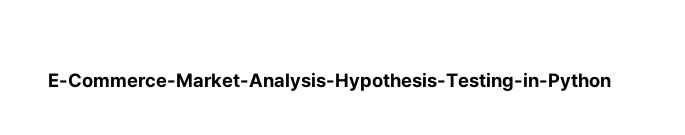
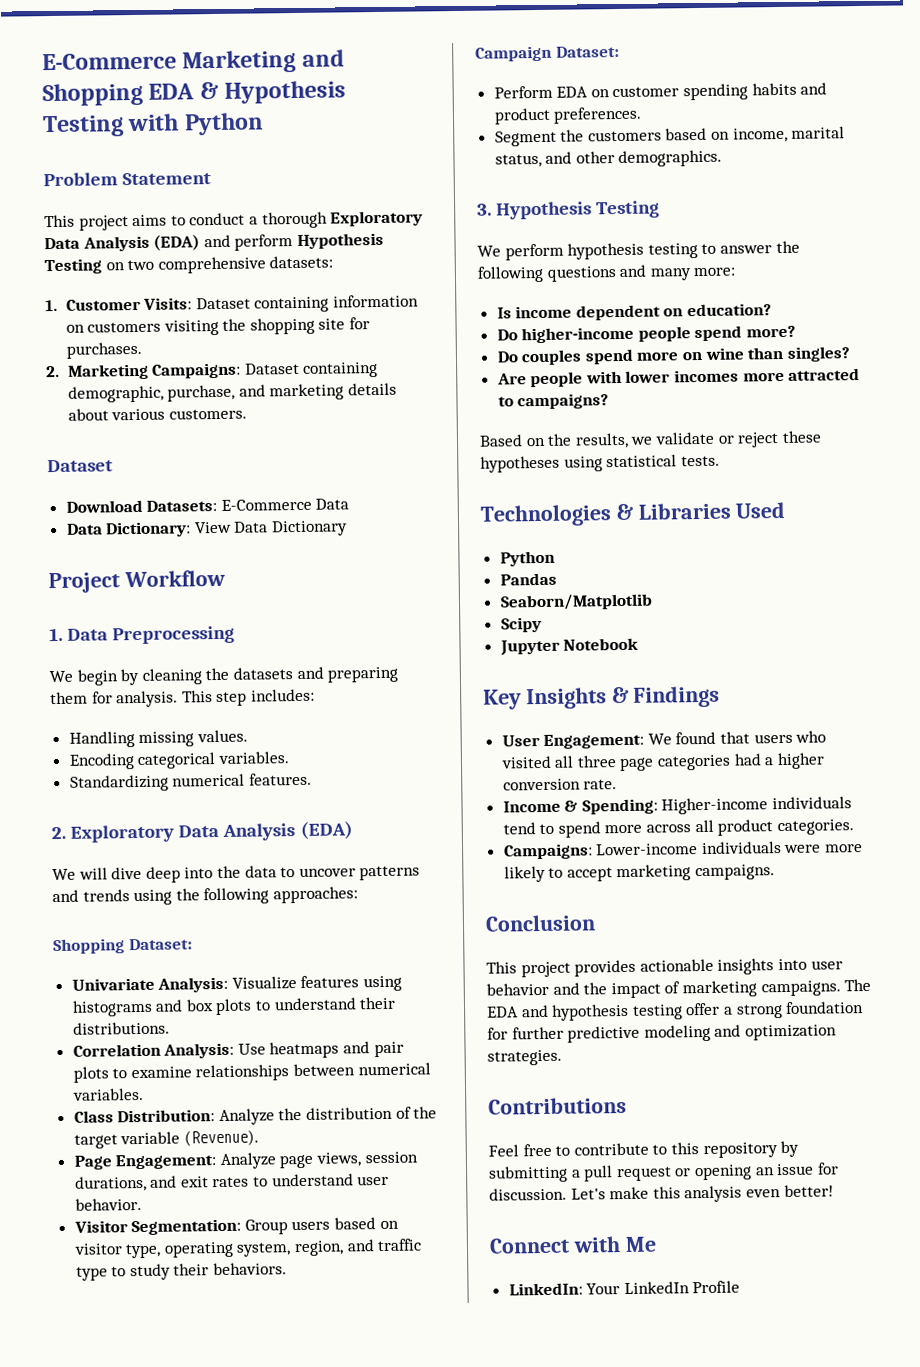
- E-Commerce-Market-Analysis-Hypothesis-Testing-in-Python
+ E-Commerce Marketing and Shopping EDA & Hypothesis Testing with Python
+ Problem Statement
+ This project aims to conduct a thorough Exploratory Data Analysis (EDA) and perform Hypothesis Testing on two comprehensive datasets:
+ 1. Customer Visits: Dataset containing information on customers visiting the shopping site for purchases.
+ 2. Marketing Campaigns: Dataset containing demographic, purchase, and marketing details about various customers.
+ Dataset
+ Download Datasets: E-Commerce Data
+ Data Dictionary: View Data Dictionary
+ Project Workflow
+ 1. Data Preprocessing
+ We begin by cleaning the datasets and preparing them for analysis. This step includes:
+ Handling missing values.
+ Encoding categorical variables.
+ Standardizing numerical features.
+ 2. Exploratory Data Analysis (EDA)
+ We will dive deep into the data to uncover patterns and trends using the following approaches:
+ Shopping Dataset:
+ Univariate Analysis: Visualize features using histograms and box plots to understand their distributions.
+ Correlation Analysis: Use heatmaps and pair plots to examine relationships between numerical variables.
+ Class Distribution: Analyze the distribution of the target variable (Revenue).
+ Page Engagement: Analyze page views, session durations, and exit rates to understand user behavior.
+ Visitor Segmentation: Group users based on visitor type, operating system, region, and traffic type to study their behaviors.
+ Campaign Dataset:
+ Perform EDA on customer spending habits and product preferences.
+ Segment the customers based on income, marital status, and other demographics.
+ 3. Hypothesis Testing
+ We perform hypothesis testing to answer the following questions and many more:
+ Is income dependent on education?
+ Do higher-income people spend more?
+ Do couples spend more on wine than singles?
+ Are people with lower incomes more attracted to campaigns?
+ Based on the results, we validate or reject these hypotheses using statistical tests.
+ Technologies & Libraries Used
+ Python
+ Pandas
+ Seaborn/Matplotlib
+ Scipy
+ Jupyter Notebook
+ Key Insights & Findings
+ User Engagement: We found that users who visited all three page categories had a higher conversion rate.
+ Income & Spending: Higher-income individuals tend to spend more across all product categories.
+ Campaigns: Lower-income individuals were more likely to accept marketing campaigns.
+ Conclusion
+ This project provides actionable insights into user behavior and the impact of marketing campaigns. The EDA and hypothesis testing offer a strong foundation for further predictive modeling and optimization strategies.
+ Contributions
+ Feel free to contribute to this repository by submitting a pull request or opening an issue for discussion. Let's make this analysis even better!
+ Connect with Me
+ LinkedIn: Your LinkedIn Profile

